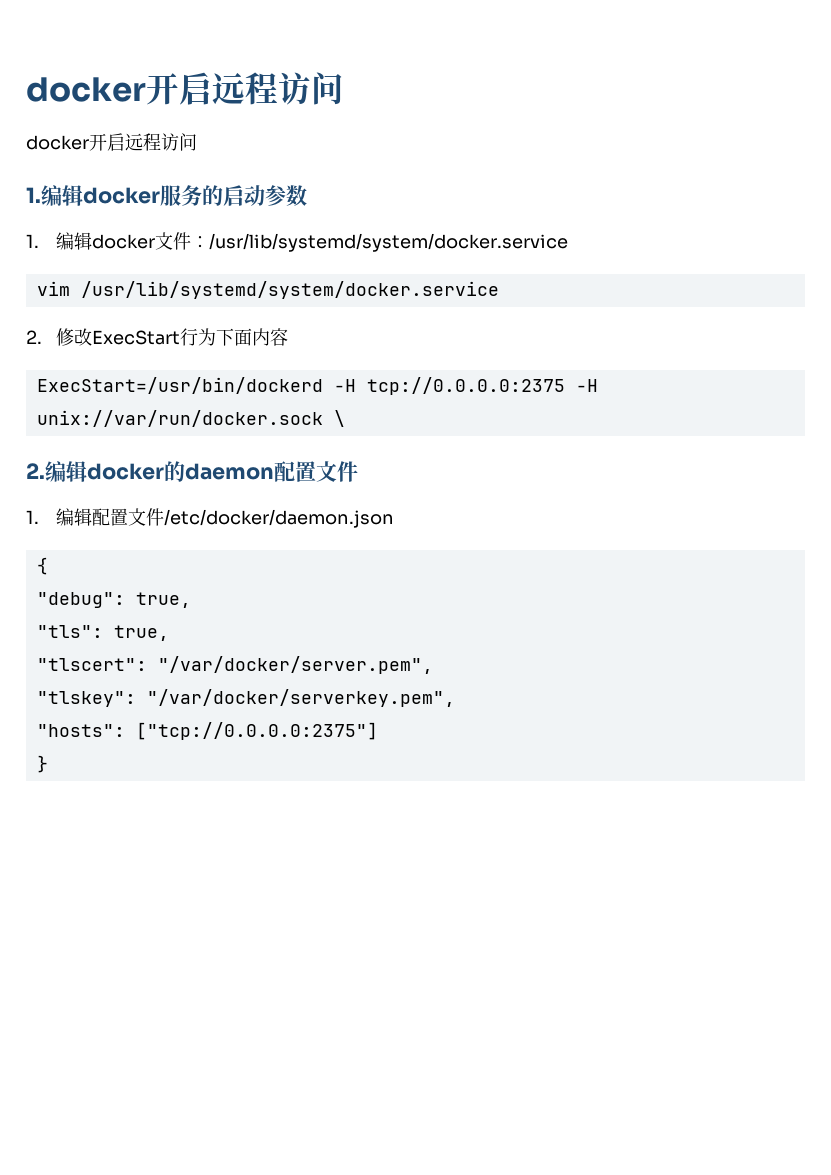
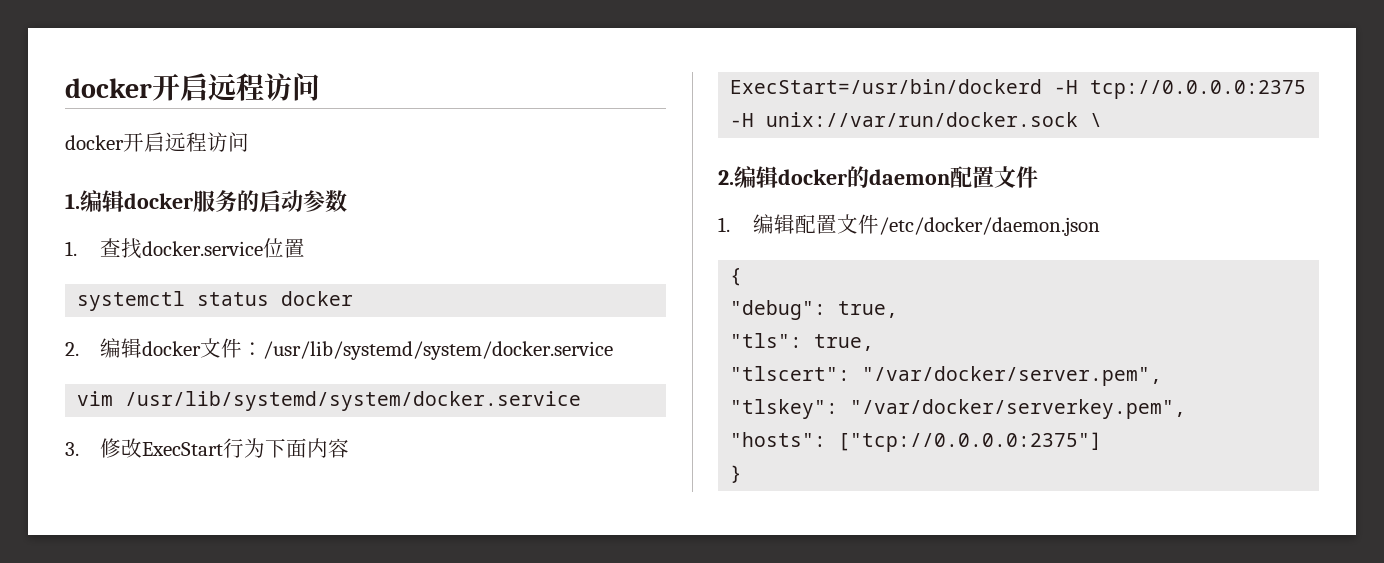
- 1.编辑docker文件：/usr/lib/systemd/system/docker.service
+ 1.查找docker.service位置
+ systemctl status docker
+ 2.编辑docker文件：/usr/lib/systemd/system/docker.service
- 2.修改ExecStart行为下面内容
+ 3.修改ExecStart行为下面内容

